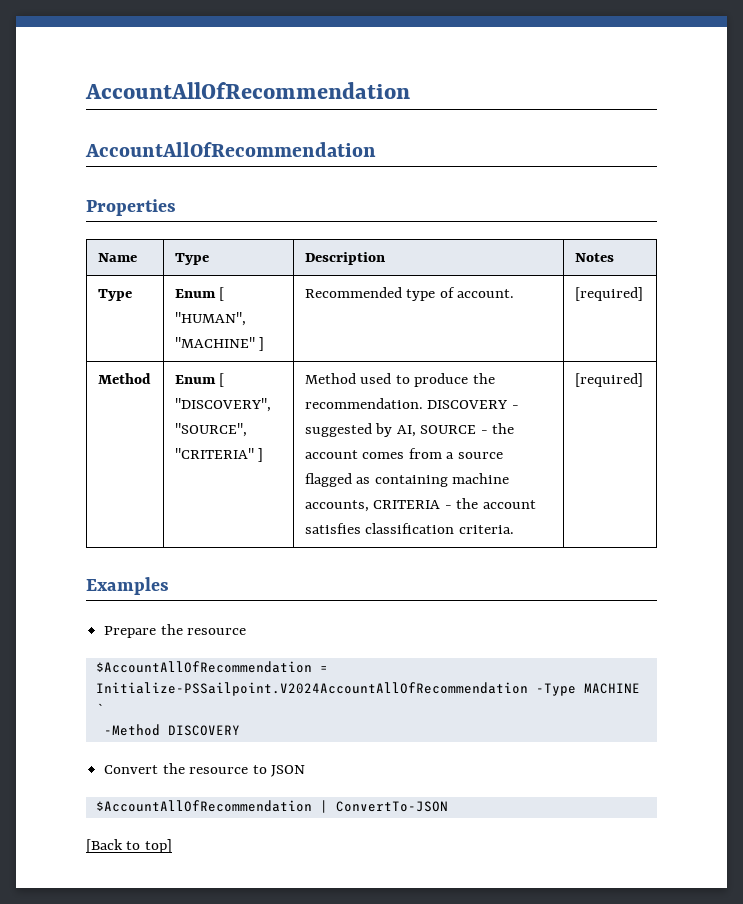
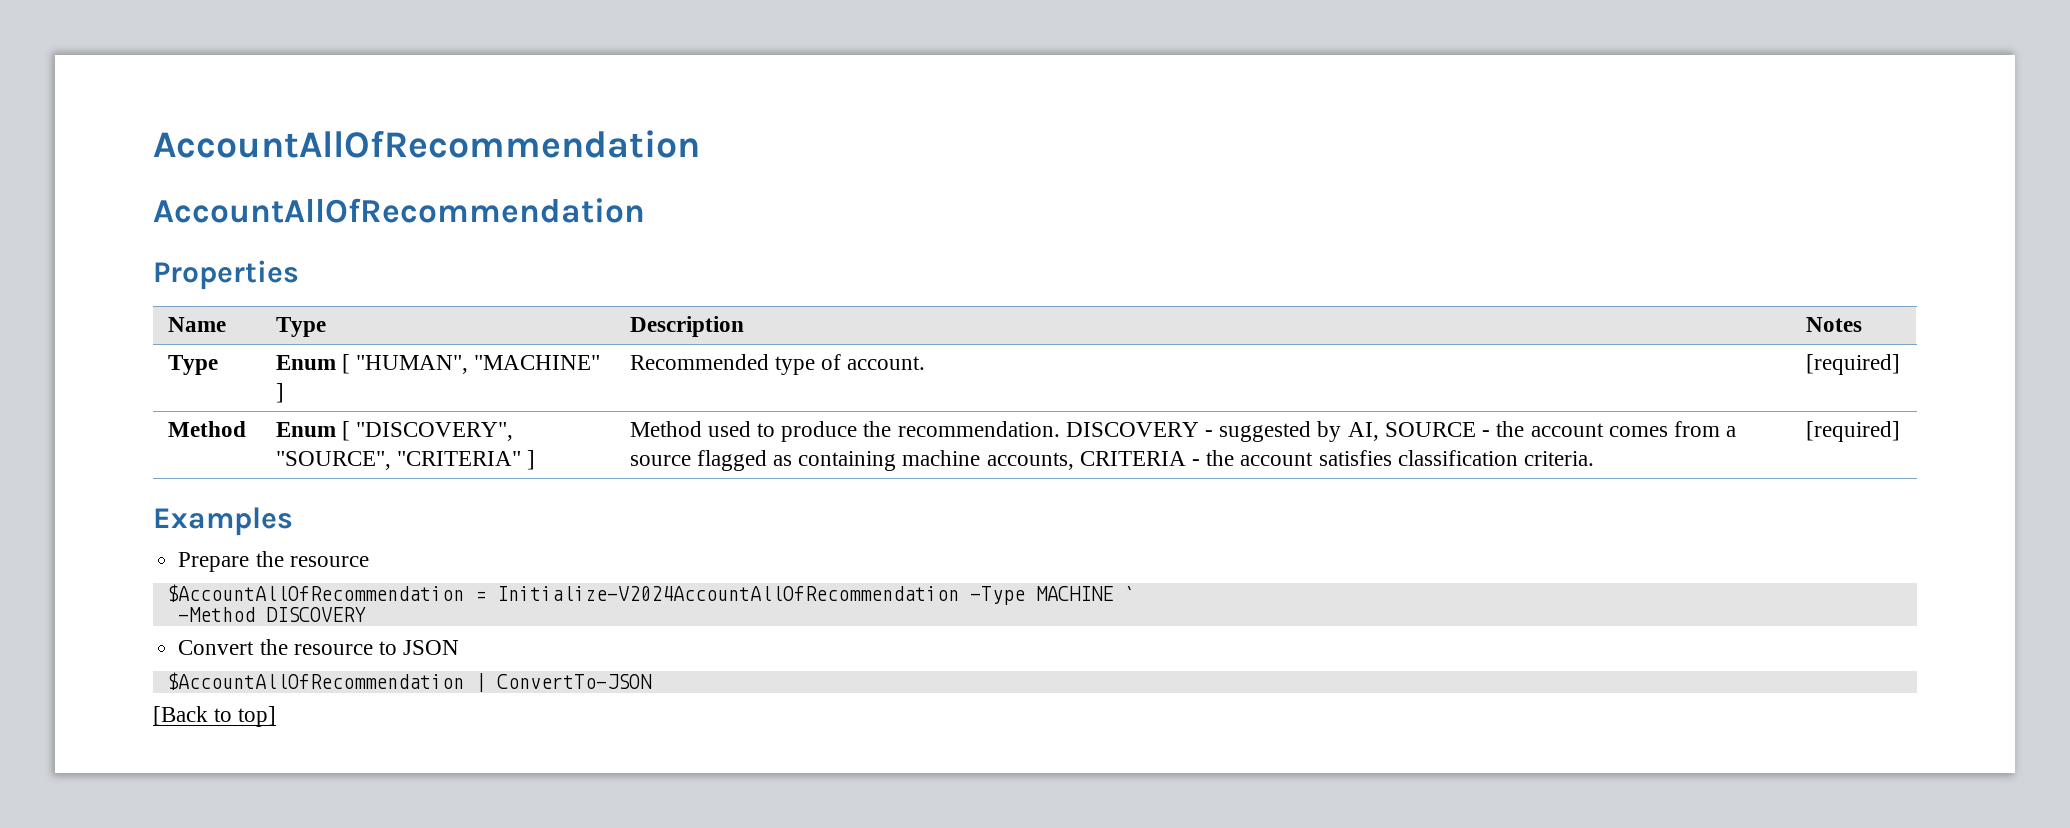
- $AccountAllOfRecommendation = Initialize-PSSailpoint.V2024AccountAllOfRecommendation -Type MACHINE `
+ $AccountAllOfRecommendation = Initialize-V2024AccountAllOfRecommendation -Type MACHINE `

